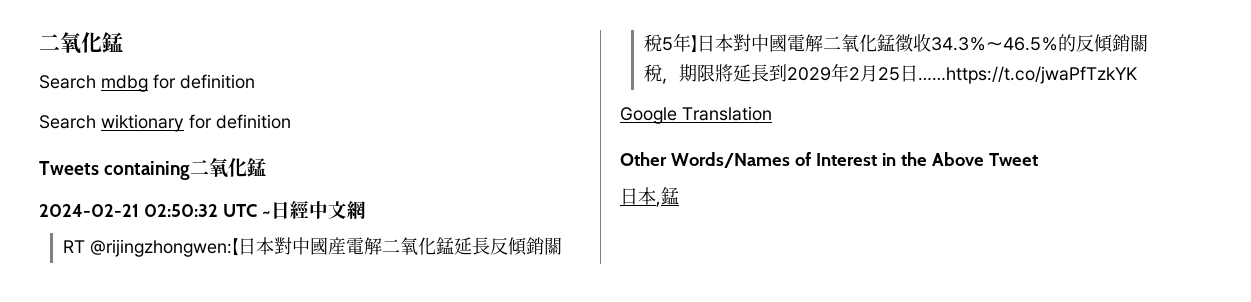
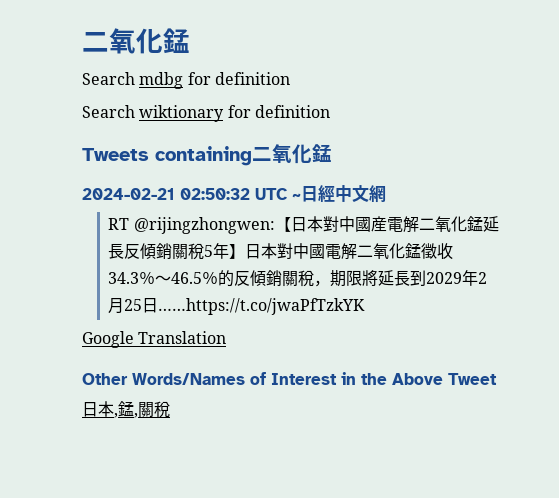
- 日本,錳
+ 日本,錳,關稅

